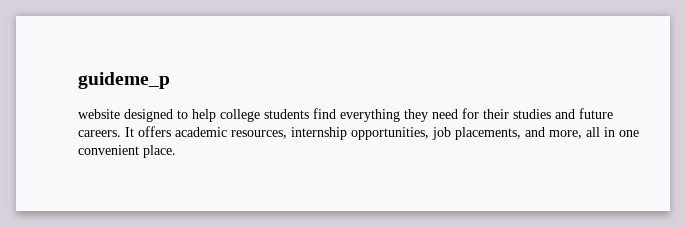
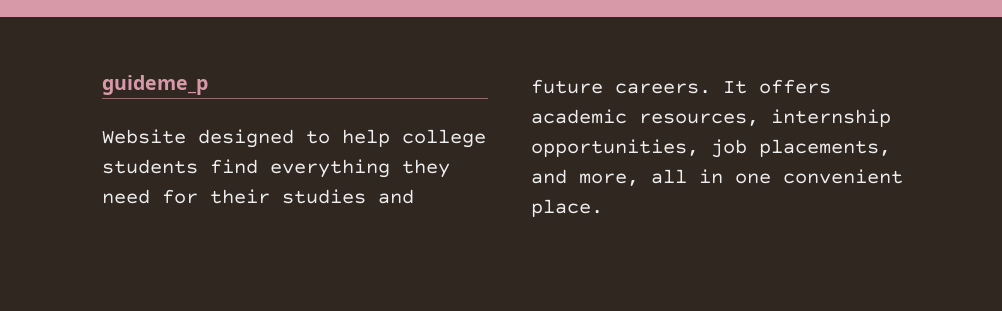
- website designed to help college students find everything they need for their studies and future careers.
+ Website designed to help college students find everything they need for their studies and future careers.

